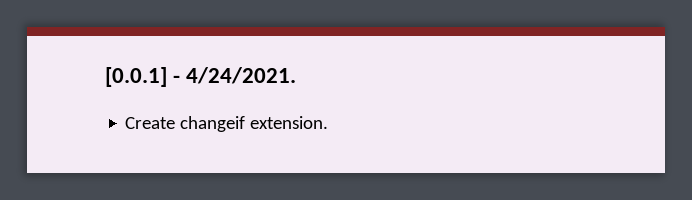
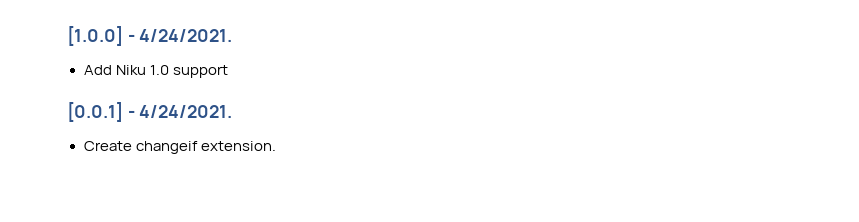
+ [1.0.0] - 4/24/2021.
+ Add Niku 1.0 support

